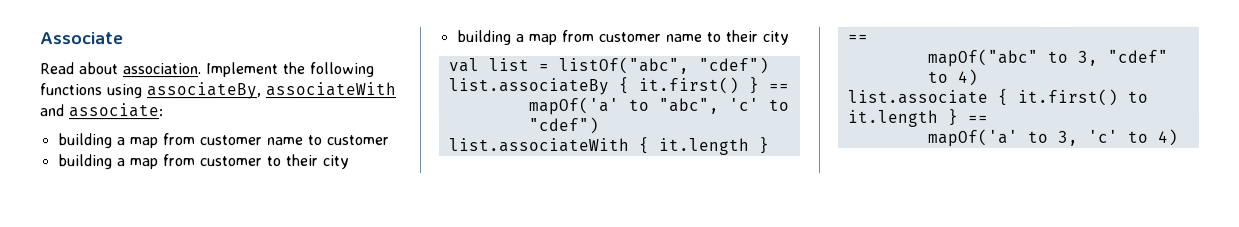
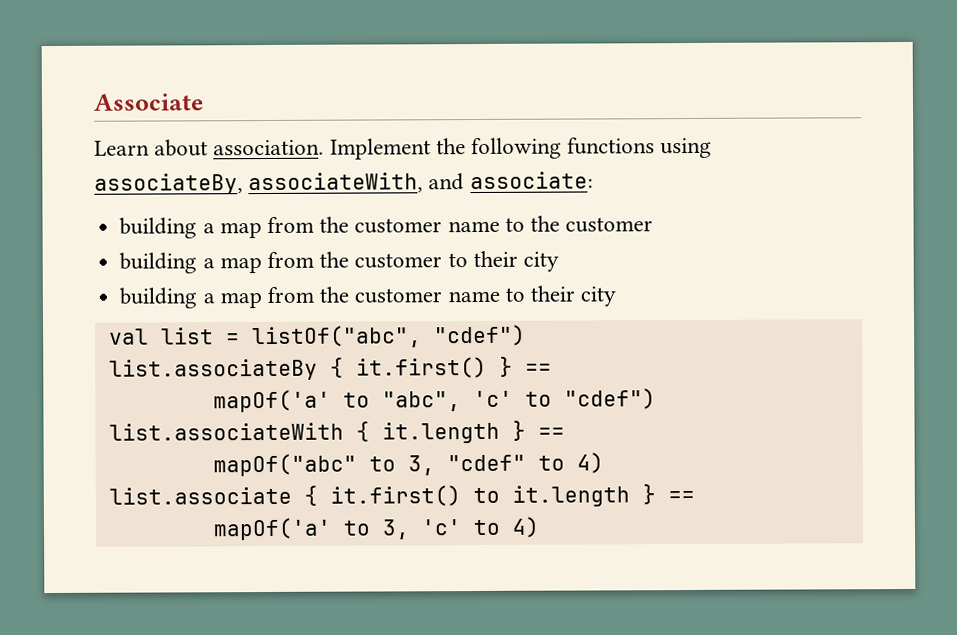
- Read about association.
+ Learn about association.
- Implement the following functions using associateBy, associateWith and associate:
+ Implement the following functions using associateBy, associateWith, and associate:
- building a map from customer name to customer
+ building a map from the customer name to the customer
- building a map from customer to their city
+ building a map from the customer to their city
- building a map from customer name to their city
+ building a map from the customer name to their city

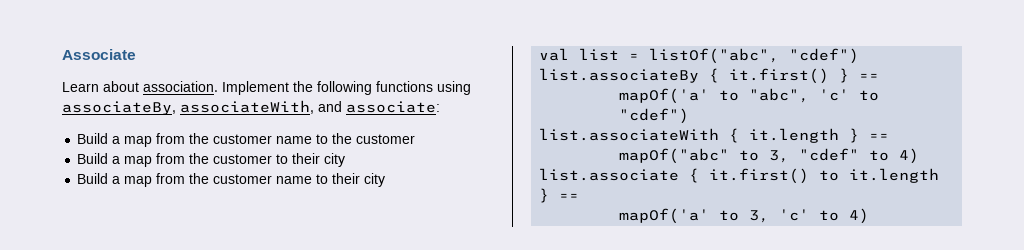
- building a map from the customer name to the customer
+ Build a map from the customer name to the customer
- building a map from the customer to their city
+ Build a map from the customer to their city
- building a map from the customer name to their city
+ Build a map from the customer name to their city

